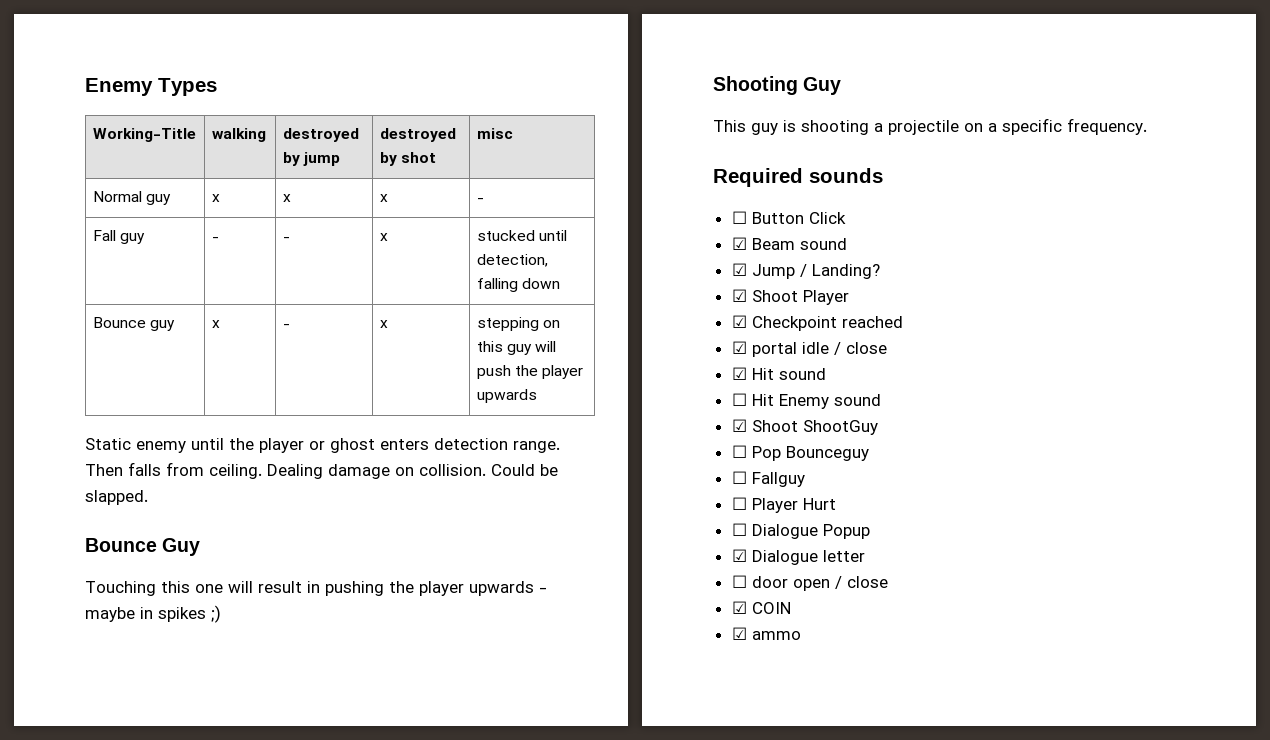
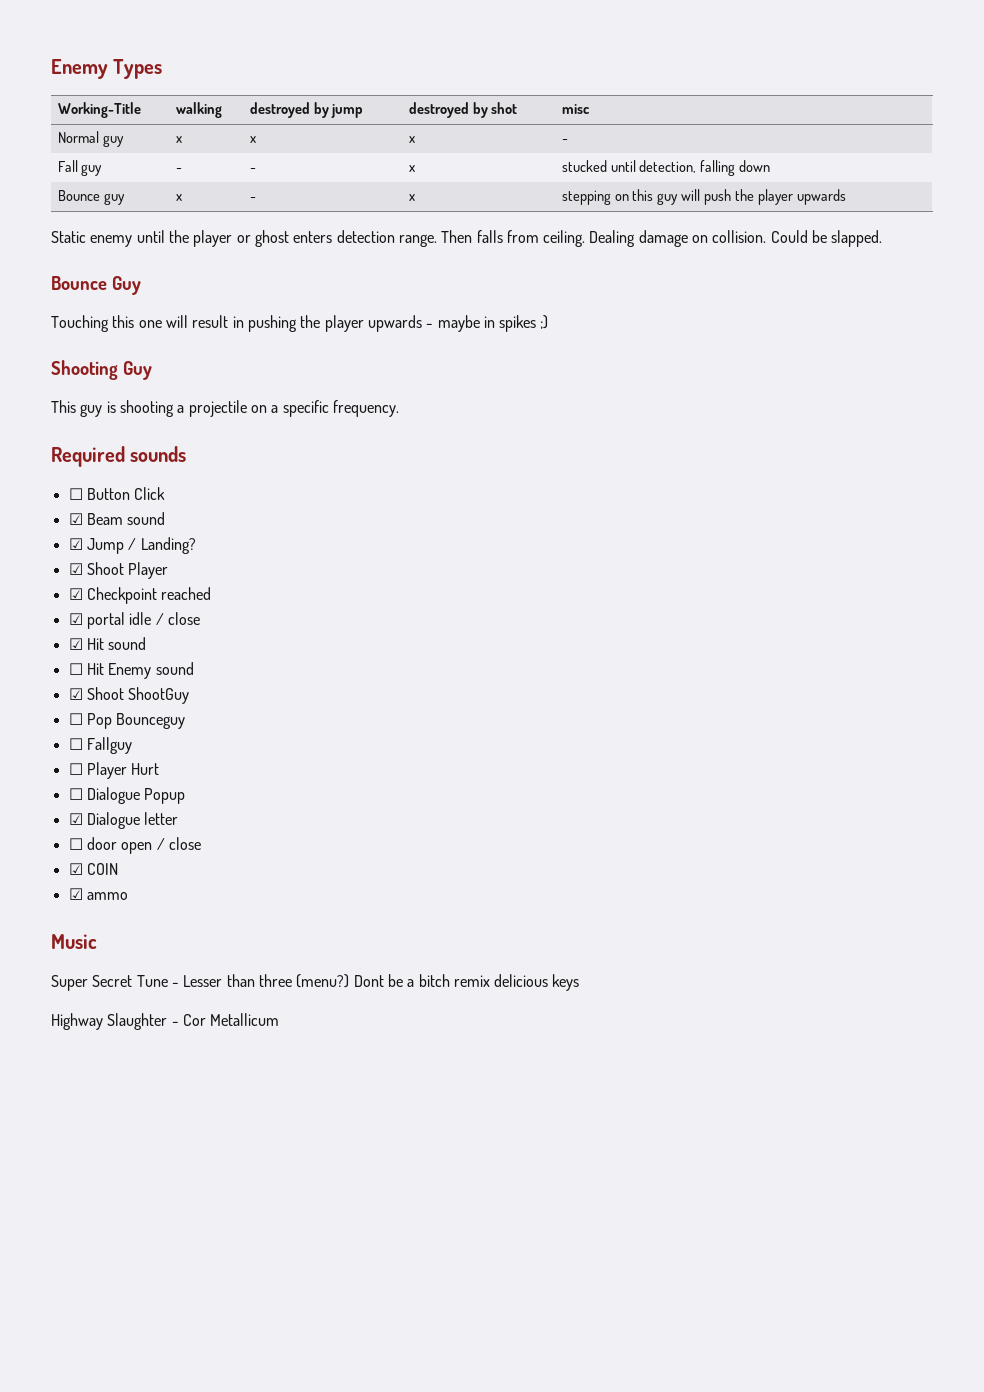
+ Music
+ Super Secret Tune - Lesser than three (menu?) Dont be a bitch remix delicious keys
+ Highway Slaughter - Cor Metallicum

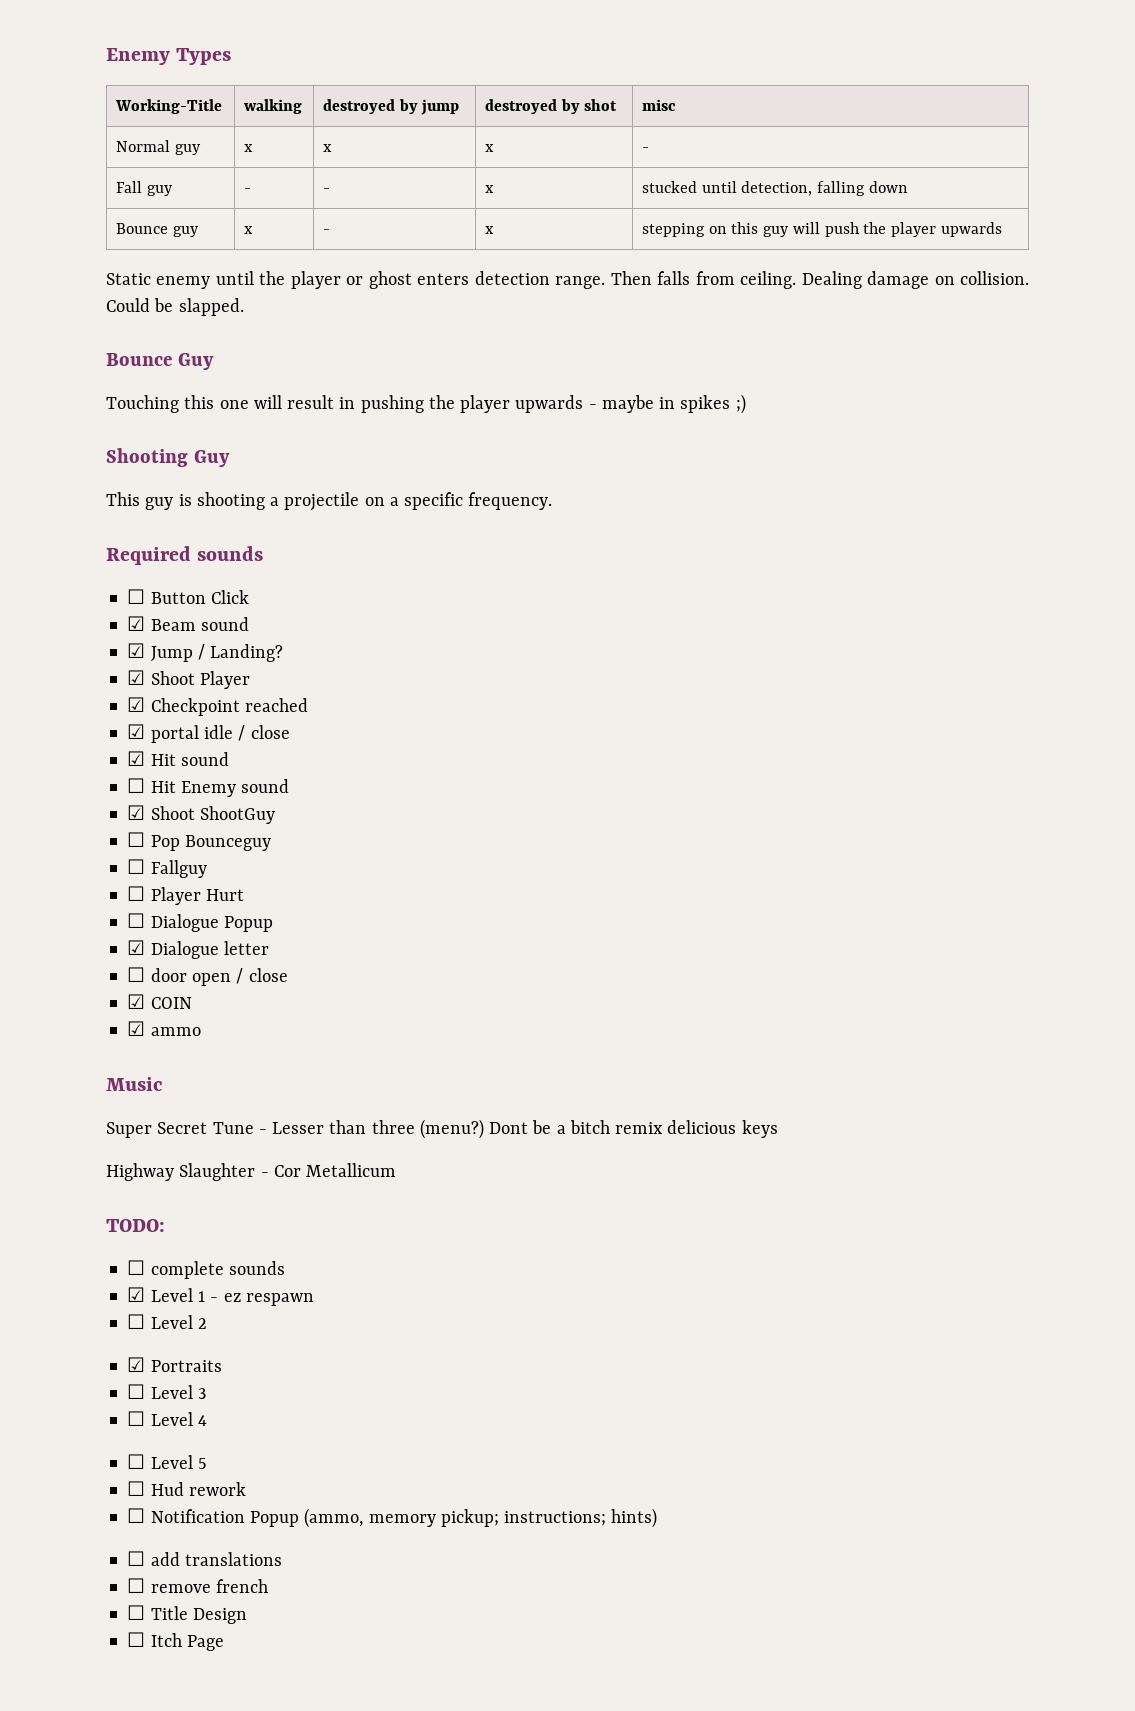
+ TODO:
+ ☐ complete sounds
+ ☑ Level 1 - ez respawn
+ ☐ Level 2
+ ☑ Portraits
+ ☐ Level 3
+ ☐ Level 4
+ ☐ Level 5
+ ☐ Hud rework
+ ☐ Notification Popup (ammo, memory pickup; instructions; hints)
+ ☐ add translations
+ ☐ remove french
+ ☐ Title Design
+ ☐ Itch Page

